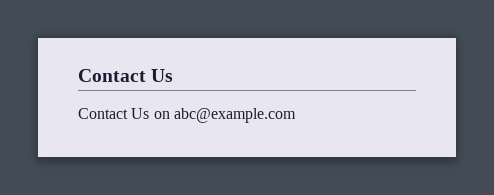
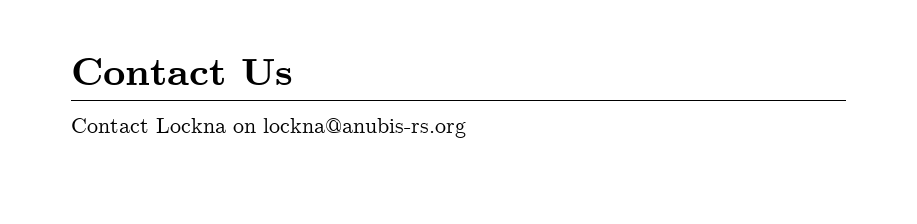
- Contact Us on abc@example.com
+ Contact Lockna on lockna@anubis-rs.org

